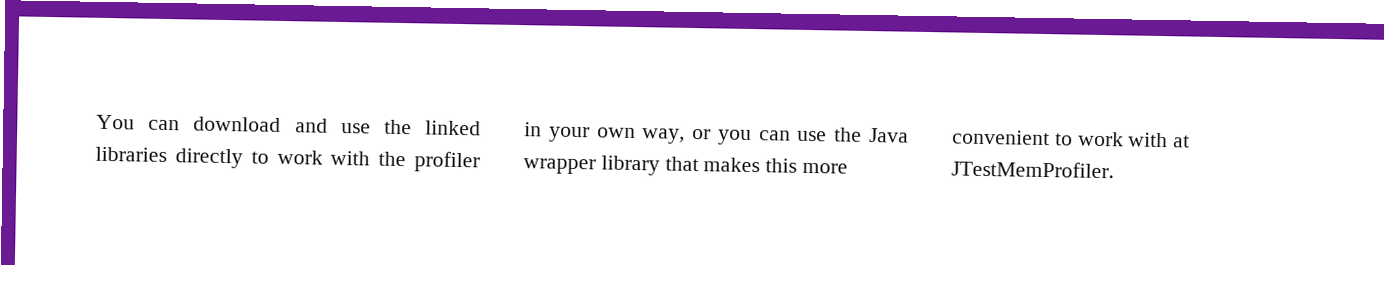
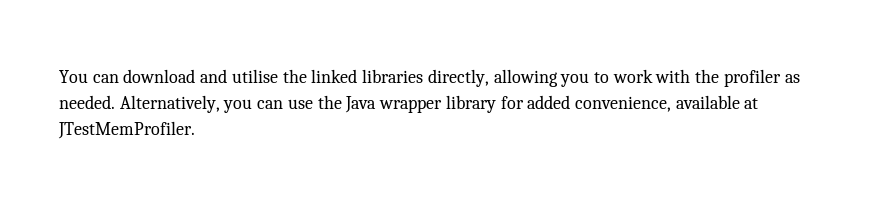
- You can download and use the linked libraries directly to work with the profiler in your own way, or you can use the Java wrapper library that makes this more convenient to work with at JTestMemProfiler.
+ You can download and utilise the linked libraries directly, allowing you to work with the profiler as needed. Alternatively, you can use the Java wrapper library for added convenience, available at JTestMemProfiler.

